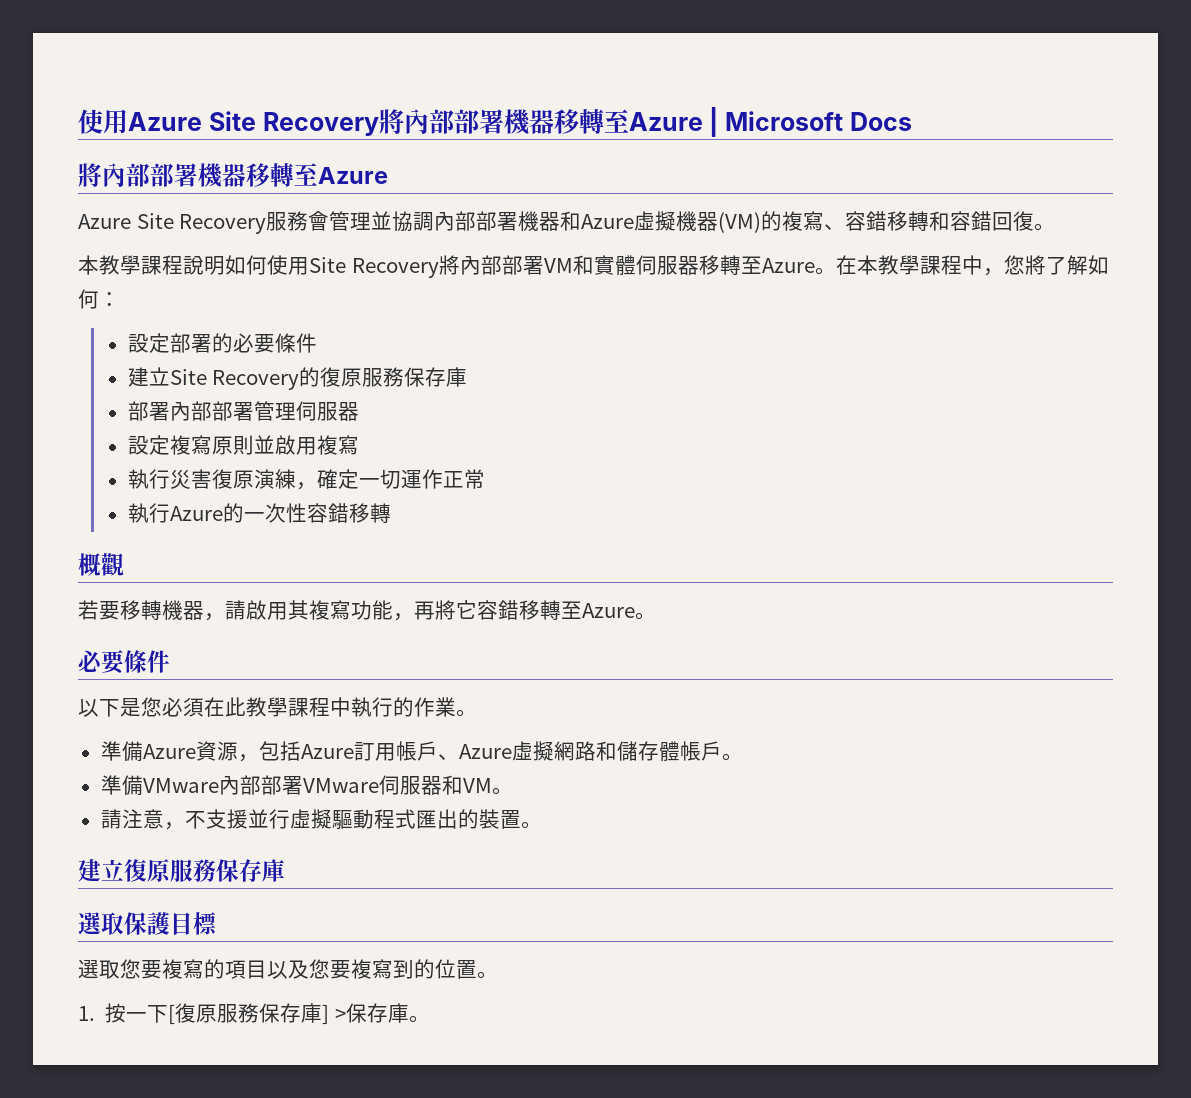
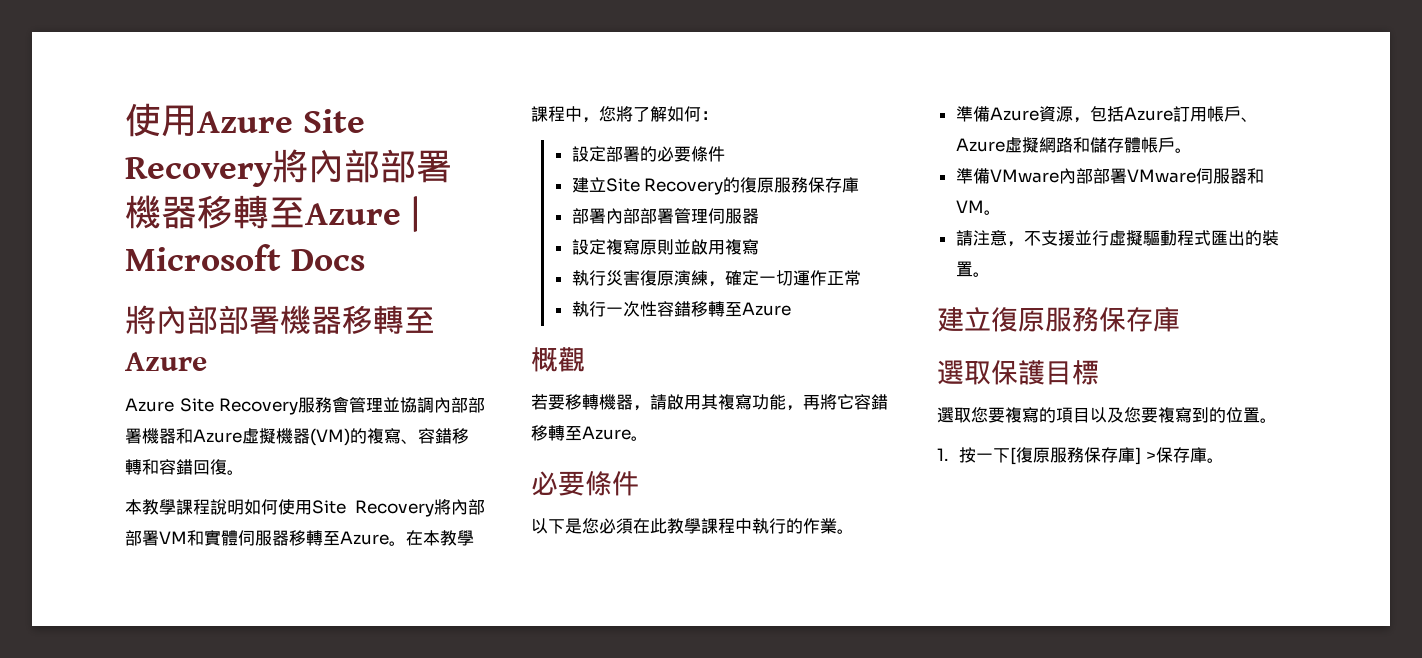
- 執行Azure的一次性容錯移轉
+ 執行一次性容錯移轉至Azure

